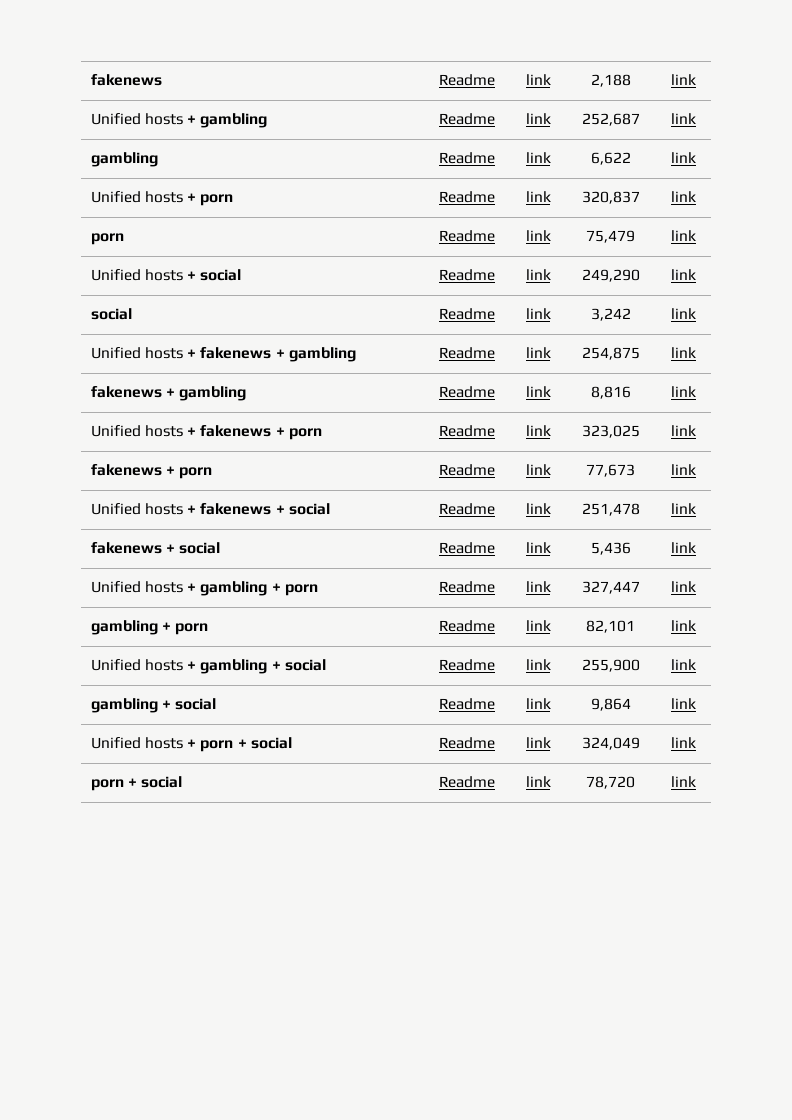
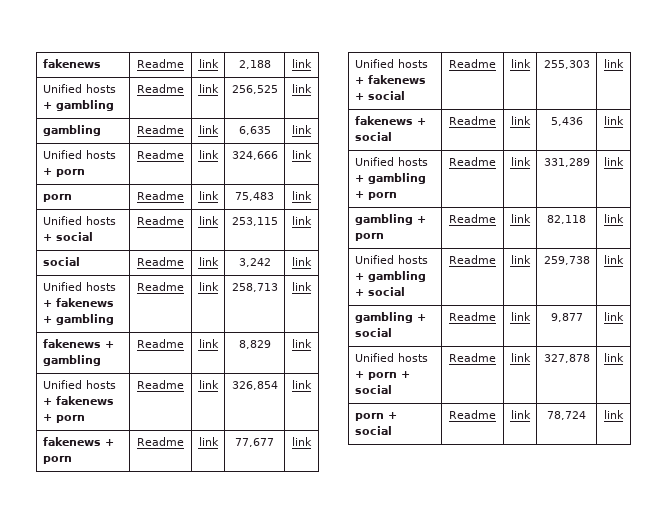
- Unified hosts + gambling | Readme | link | 252,687 | link
+ Unified hosts + gambling | Readme | link | 256,525 | link
- gambling | Readme | link | 6,622 | link
+ gambling | Readme | link | 6,635 | link
- Unified hosts + porn | Readme | link | 320,837 | link
+ Unified hosts + porn | Readme | link | 324,666 | link
- porn | Readme | link | 75,479 | link
+ porn | Readme | link | 75,483 | link
- Unified hosts + social | Readme | link | 249,290 | link
+ Unified hosts + social | Readme | link | 253,115 | link
- Unified hosts + fakenews + gambling | Readme | link | 254,875 | link
+ Unified hosts + fakenews + gambling | Readme | link | 258,713 | link
- fakenews + gambling | Readme | link | 8,816 | link
+ fakenews + gambling | Readme | link | 8,829 | link
- Unified hosts + fakenews + porn | Readme | link | 323,025 | link
+ Unified hosts + fakenews + porn | Readme | link | 326,854 | link
- fakenews + porn | Readme | link | 77,673 | link
+ fakenews + porn | Readme | link | 77,677 | link
- Unified hosts + fakenews + social | Readme | link | 251,478 | link
+ Unified hosts + fakenews + social | Readme | link | 255,303 | link
- Unified hosts + gambling + porn | Readme | link | 327,447 | link
+ Unified hosts + gambling + porn | Readme | link | 331,289 | link
- gambling + porn | Readme | link | 82,101 | link
+ gambling + porn | Readme | link | 82,118 | link
- Unified hosts + gambling + social | Readme | link | 255,900 | link
+ Unified hosts + gambling + social | Readme | link | 259,738 | link
- gambling + social | Readme | link | 9,864 | link
+ gambling + social | Readme | link | 9,877 | link
- Unified hosts + porn + social | Readme | link | 324,049 | link
+ Unified hosts + porn + social | Readme | link | 327,878 | link
- porn + social | Readme | link | 78,720 | link
+ porn + social | Readme | link | 78,724 | link

